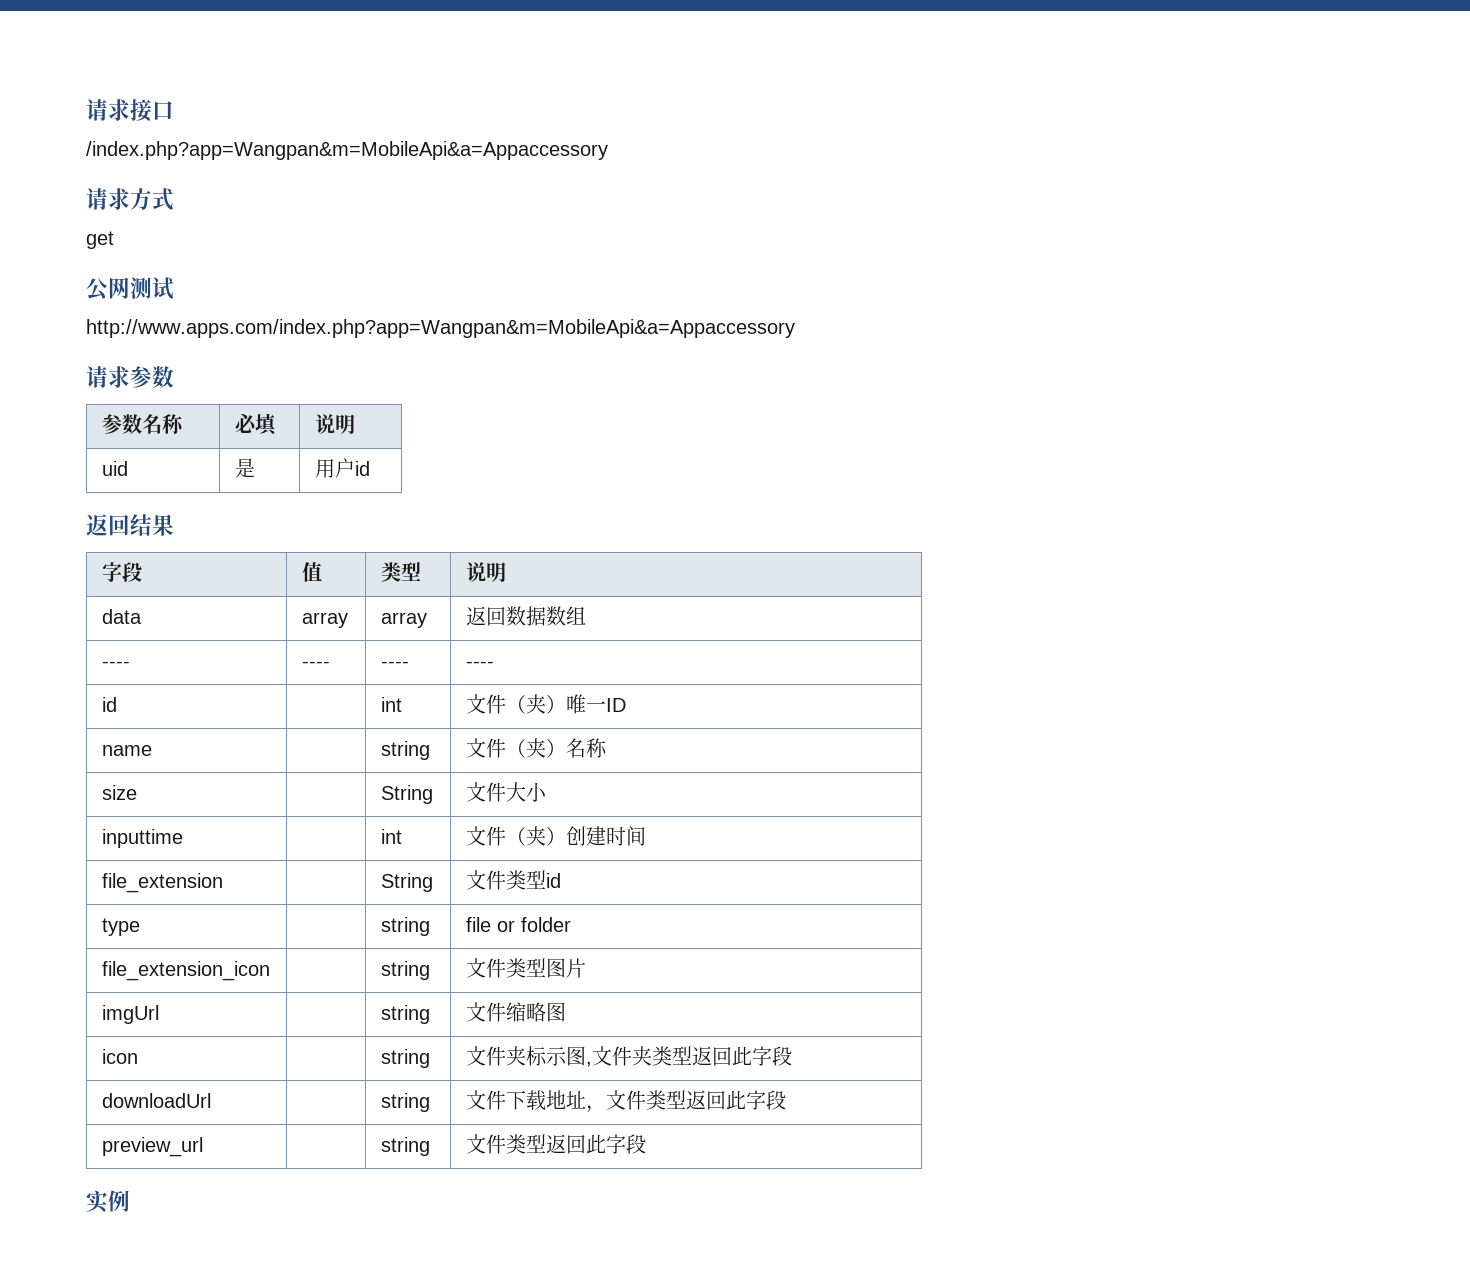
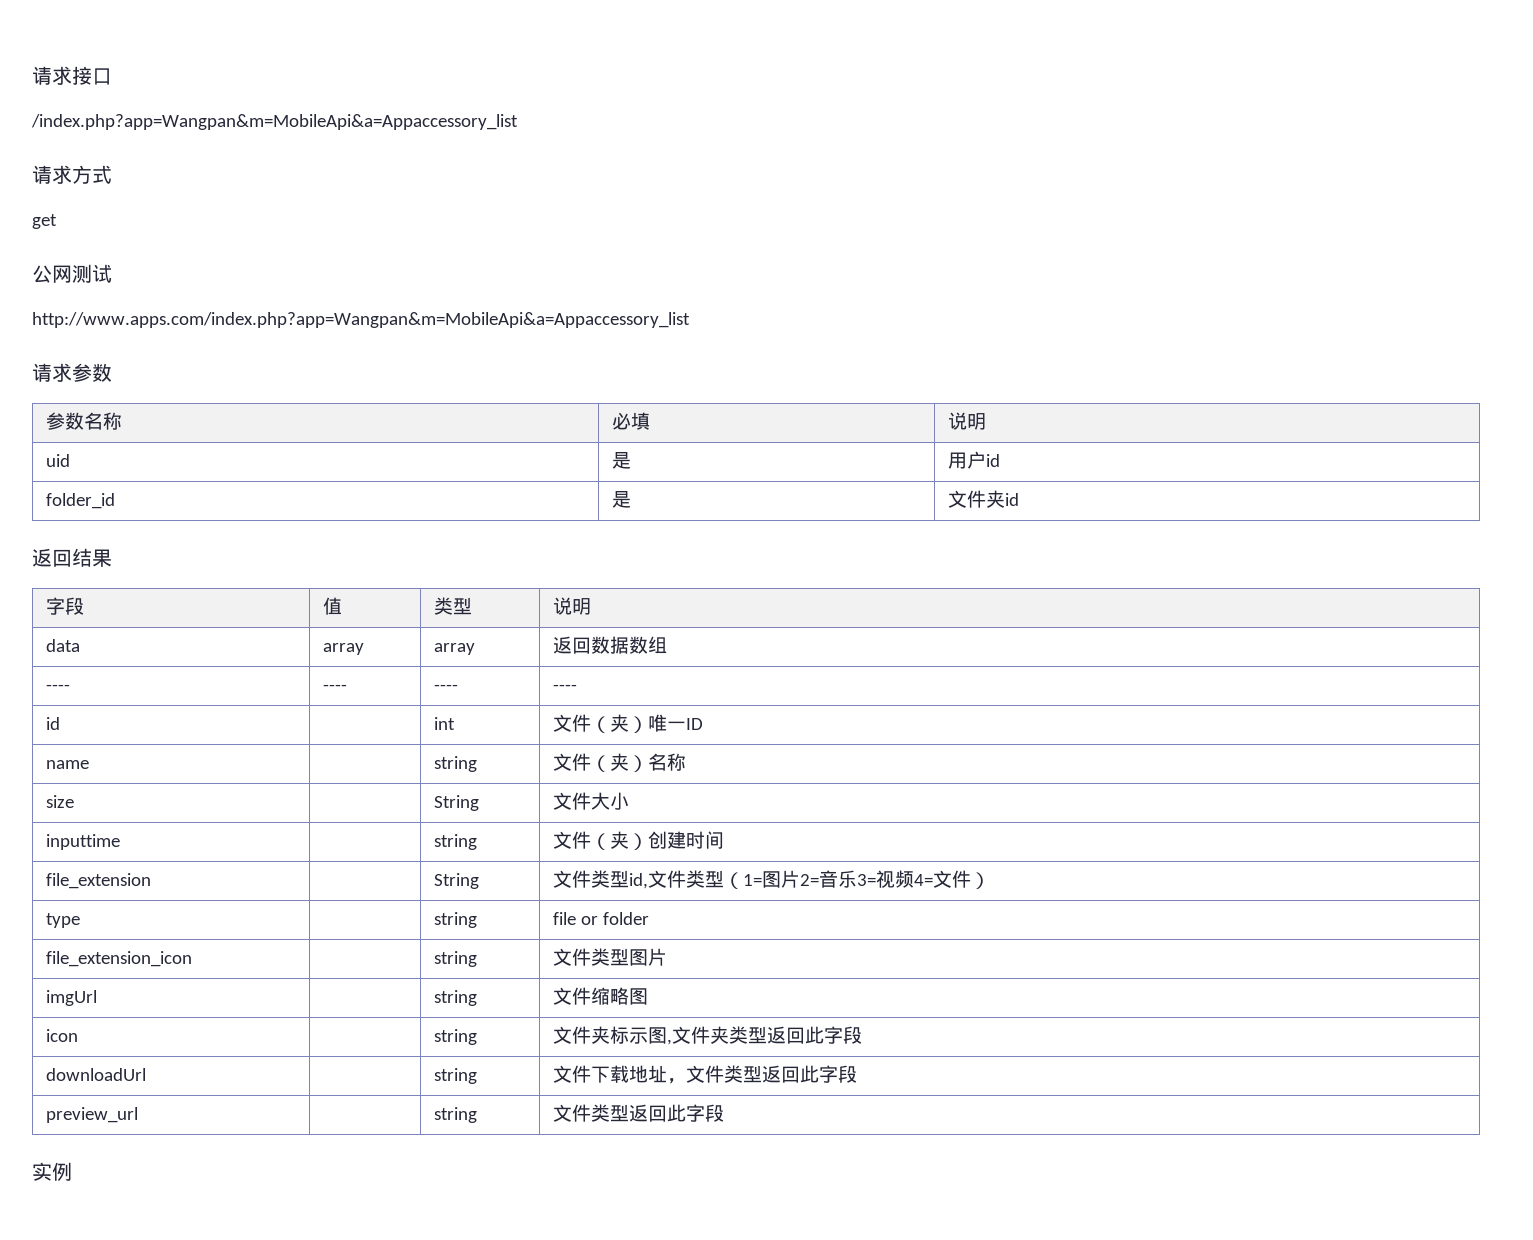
- /index.php?app=Wangpan&m=MobileApi&a=Appaccessory
+ /index.php?app=Wangpan&m=MobileApi&a=Appaccessory_list
- http://www.apps.com/index.php?app=Wangpan&m=MobileApi&a=Appaccessory
+ http://www.apps.com/index.php?app=Wangpan&m=MobileApi&a=Appaccessory_list
+ folder_id | 是 | 文件夹id
- inputtime | | int | 文件（夹）创建时间
+ inputtime | | string | 文件（夹）创建时间
- file_extension | | String | 文件类型id
+ file_extension | | String | 文件类型id,文件类型（1=图片2=音乐3=视频4=文件）

